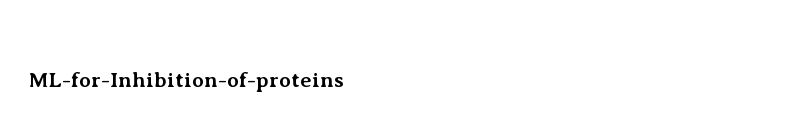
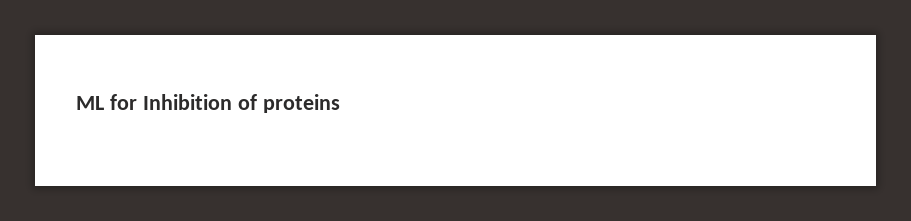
- ML-for-Inhibition-of-proteins
+ ML for Inhibition of proteins

